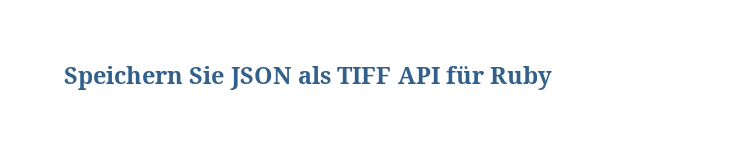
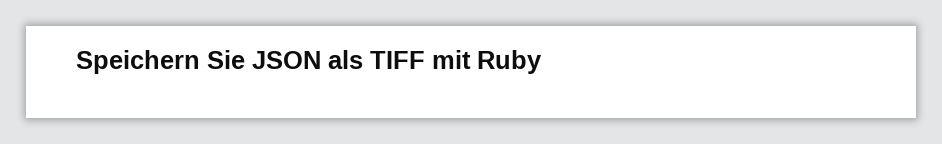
- Speichern Sie JSON als TIFF API für Ruby
+ Speichern Sie JSON als TIFF mit Ruby

